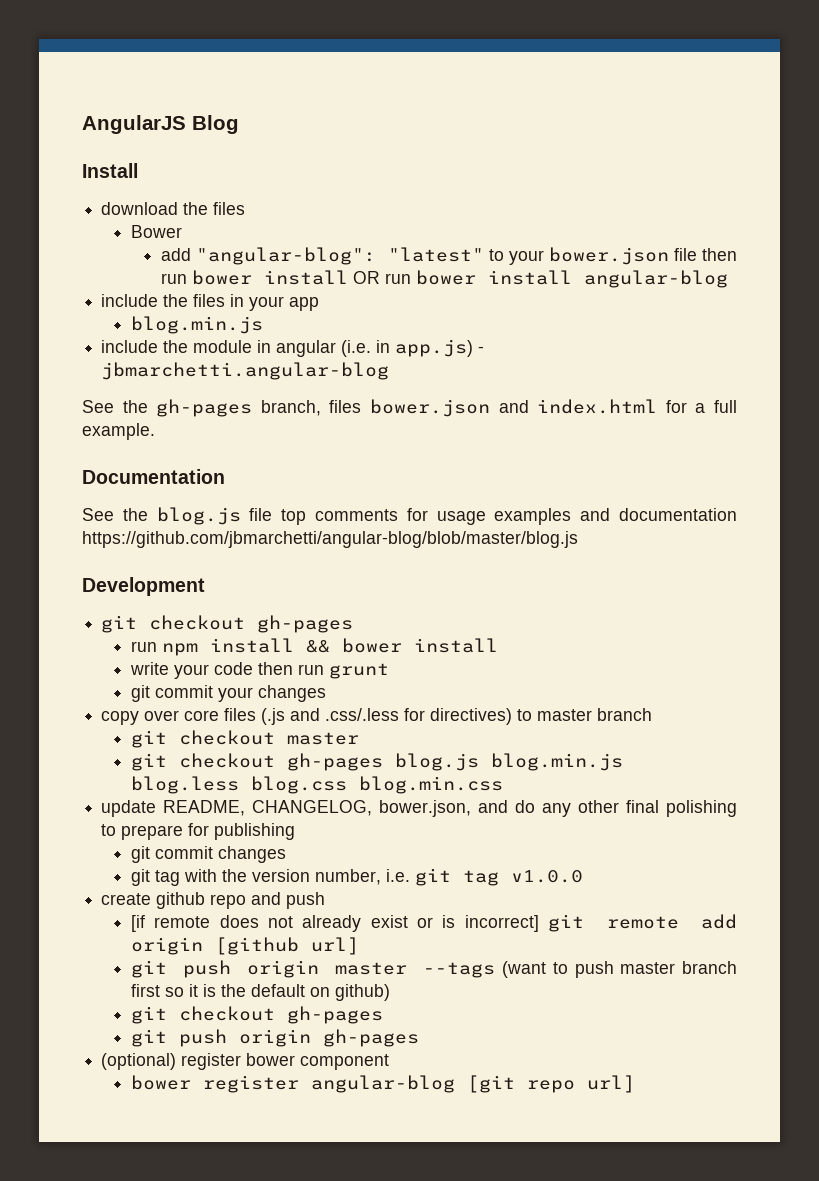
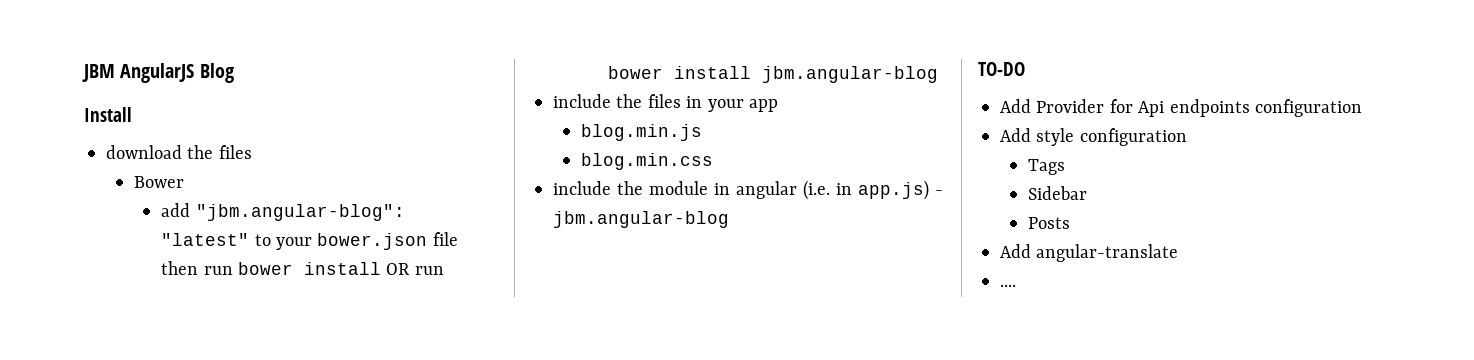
- AngularJS Blog
+ JBM AngularJS Blog
- add "angular-blog": "latest" to your bower.json file then run bower install OR run bower install angular-blog
+ add "jbm.angular-blog": "latest" to your bower.json file then run bower install OR run bower install jbm.angular-blog
+ blog.min.css
- include the module in angular (i.e. in app.js) - jbmarchetti.angular-blog
- See the gh-pages branch, files bower.json and index.html for a full example.
- Documentation
- See the blog.js file top comments for usage examples and documentation https://github.com/jbmarchetti/angular-blog/blob/master/blog.js
- Development
- git checkout gh-pages
- run npm install && bower install
- write your code then run grunt
- git commit your changes
- copy over core files (.js and .css/.less for directives) to master branch
- git checkout master
- git checkout gh-pages blog.js blog.min.js blog.less blog.css blog.min.css
- update README, CHANGELOG, bower.json, and do any other final polishing to prepare for publishing
- git commit changes
- git tag with the version number, i.e. git tag v1.0.0
- create github repo and push
- [if remote does not already exist or is incorrect] git remote add origin [github url]
- git push origin master --tags (want to push master branch first so it is the default on github)
- git checkout gh-pages
- git push origin gh-pages
- (optional) register bower component
- bower register angular-blog [git repo url]
+ include the module in angular (i.e. in app.js) - jbm.angular-blog
+ TO-DO
+ Add Provider for Api endpoints configuration
+ Add style configuration
+ Tags
+ Sidebar
+ Posts
+ Add angular-translate
+ ....

